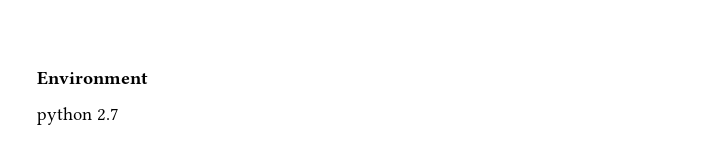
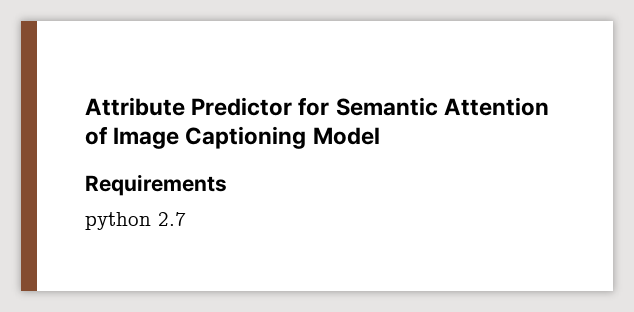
- Environment
+ Attribute Predictor for Semantic Attention of Image Captioning Model
+ Requirements

